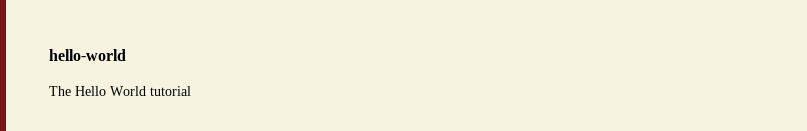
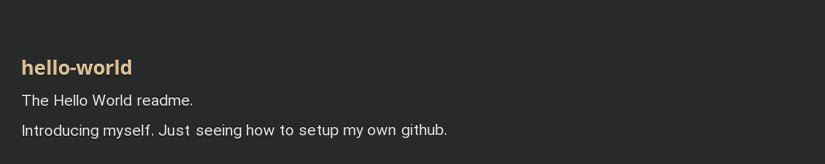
- The Hello World tutorial
+ The Hello World readme.
+ Introducing myself. Just seeing how to setup my own github.

